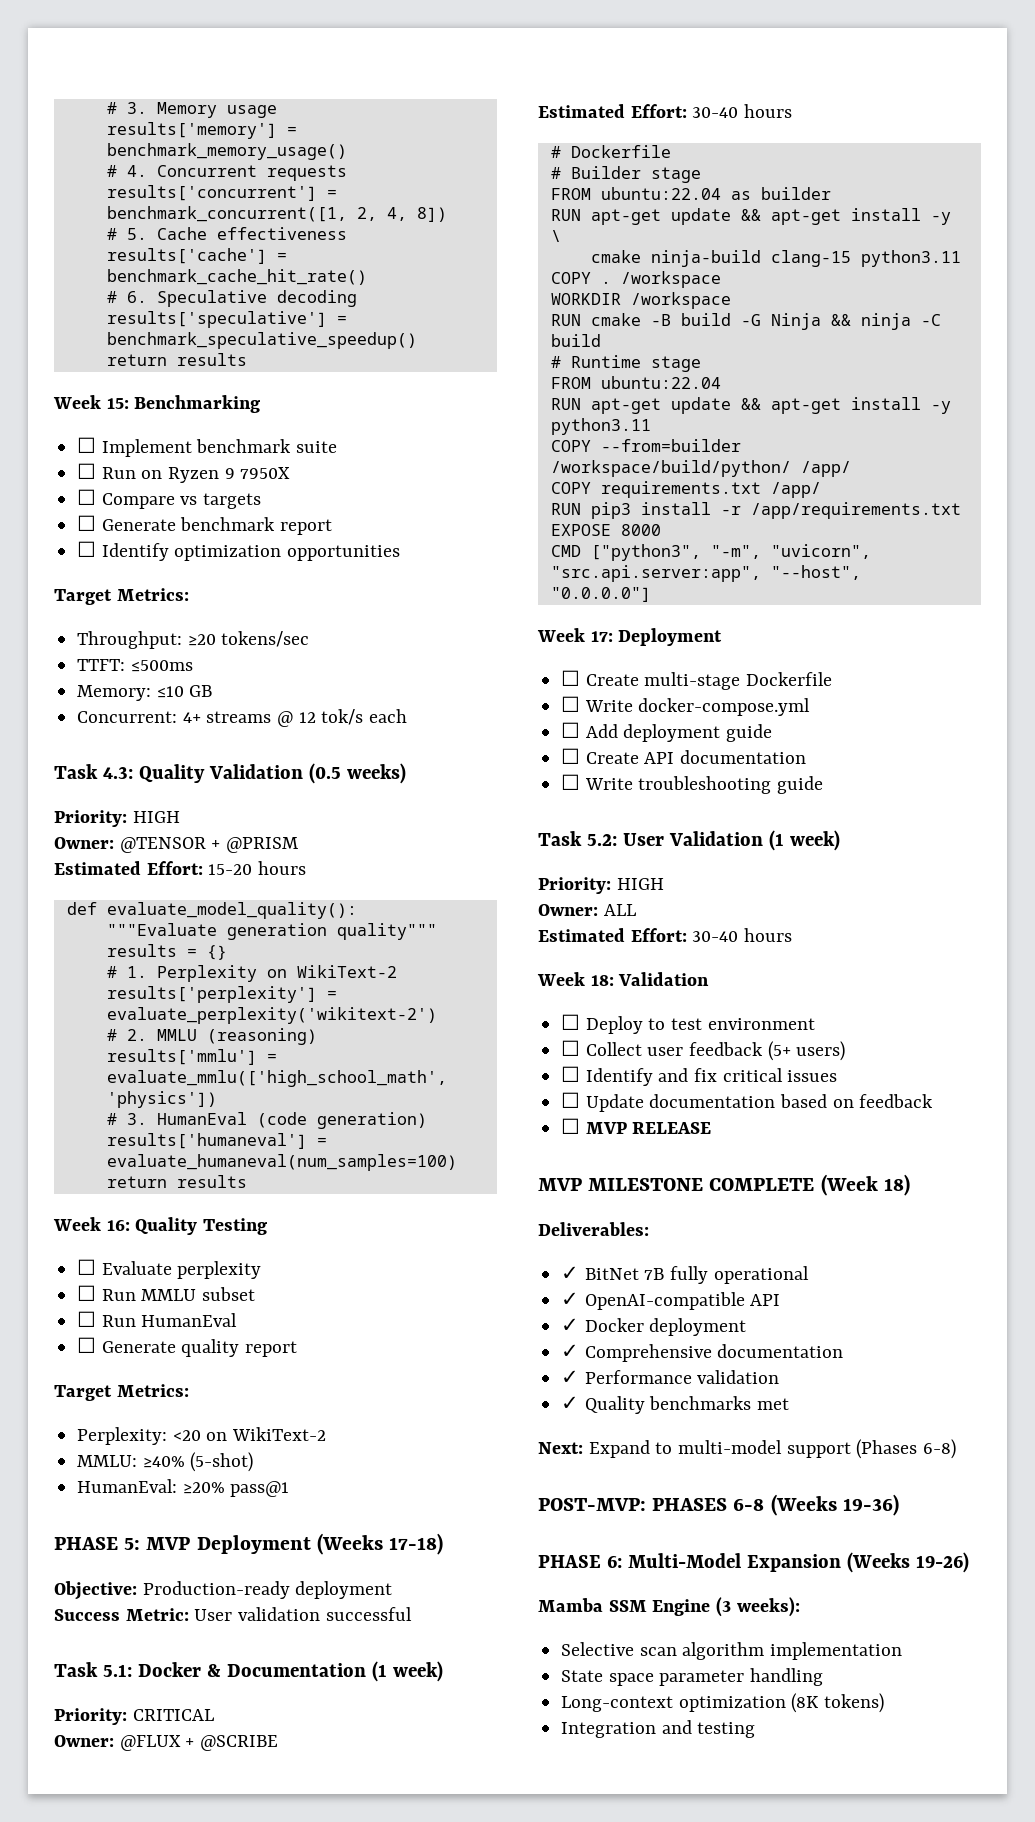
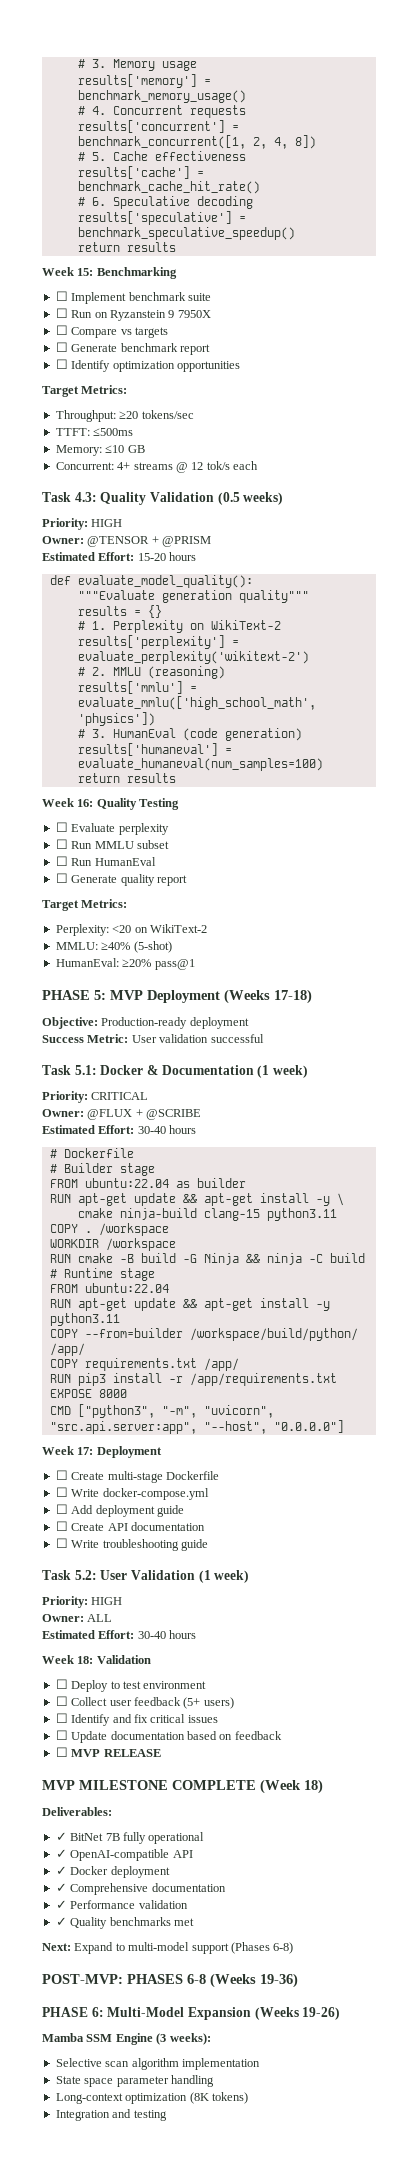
- ☐ Run on Ryzen 9 7950X
+ ☐ Run on Ryzanstein 9 7950X

